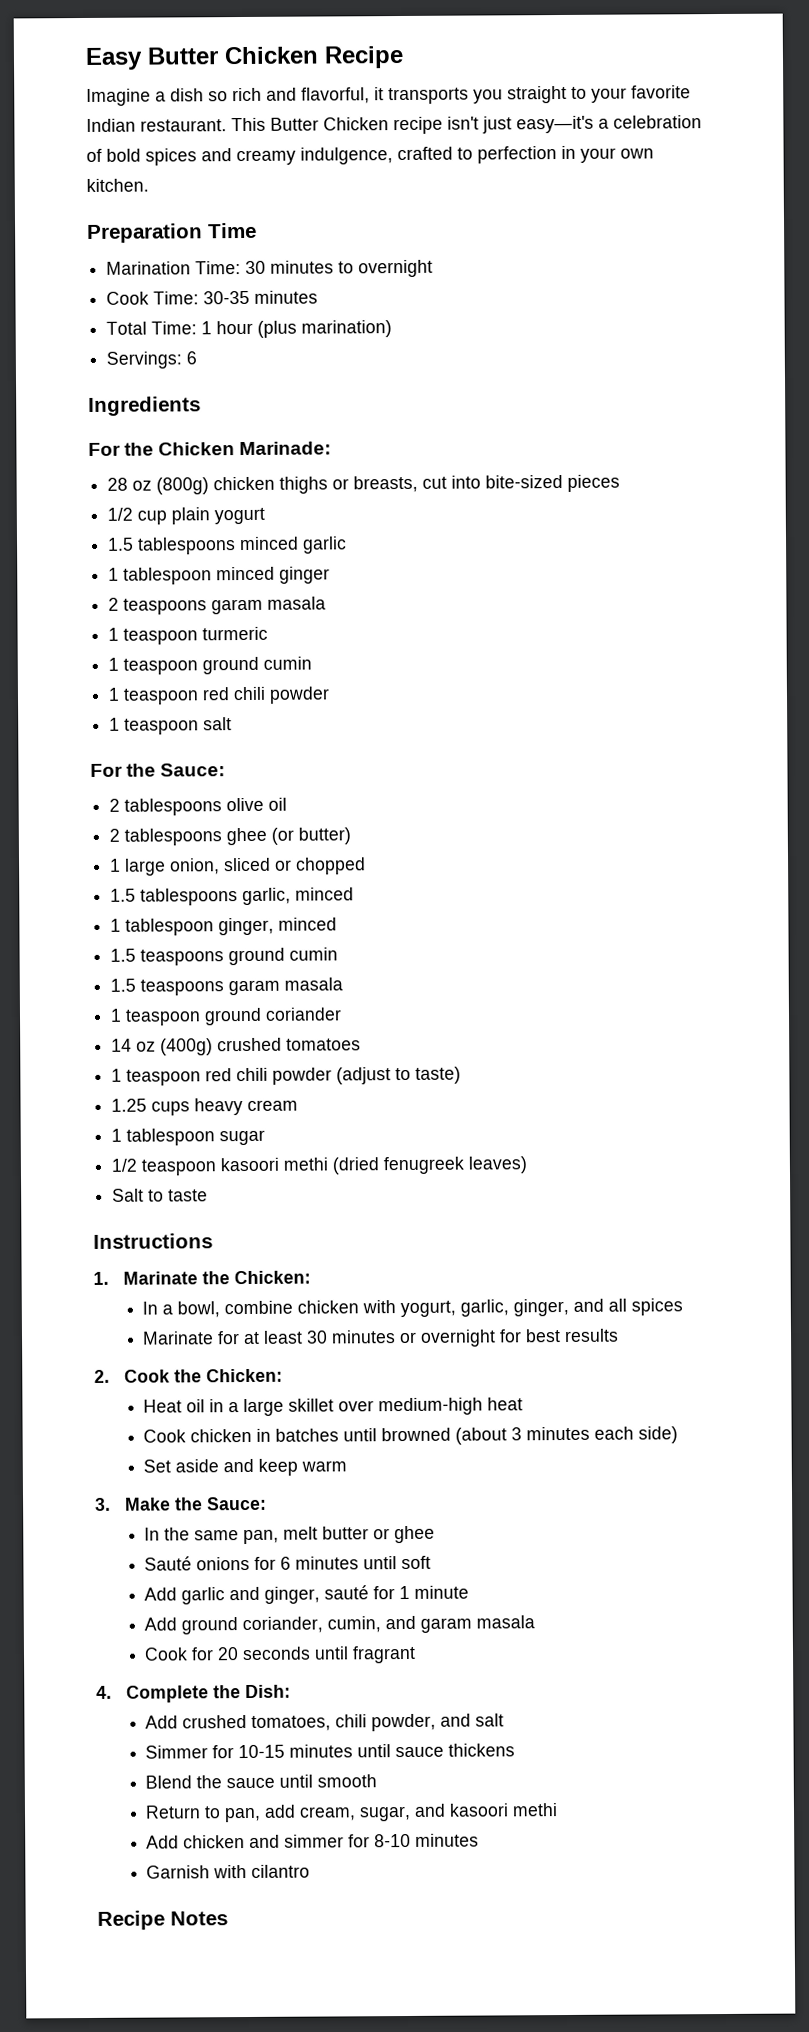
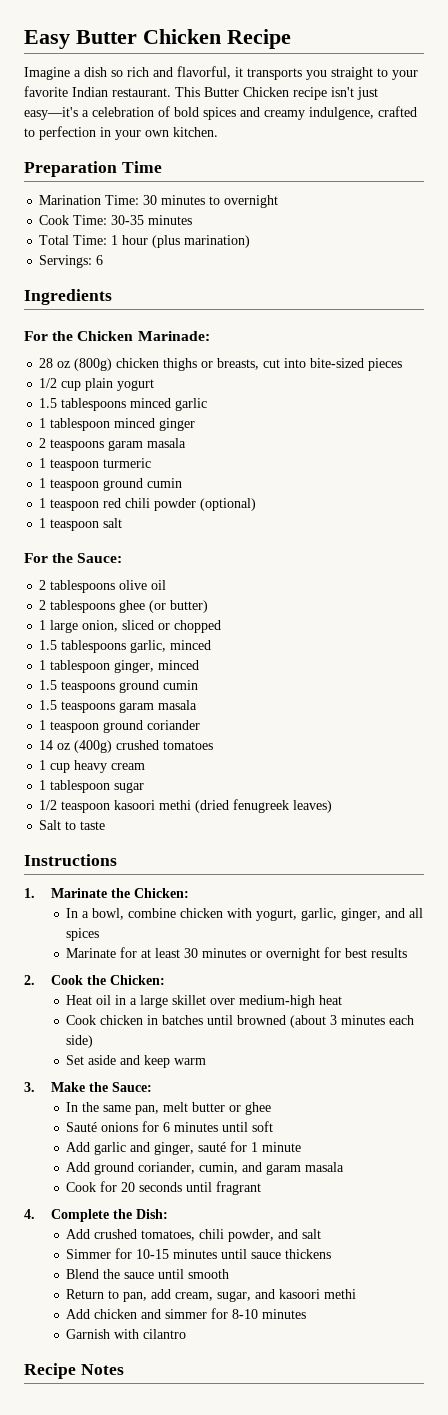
  1 teaspoon ground cumin
- 1 teaspoon red chili powder
+ 1 teaspoon red chili powder (optional)
- 1 teaspoon red chili powder (adjust to taste)
- 1.25 cups heavy cream
+ 1 cup heavy cream

